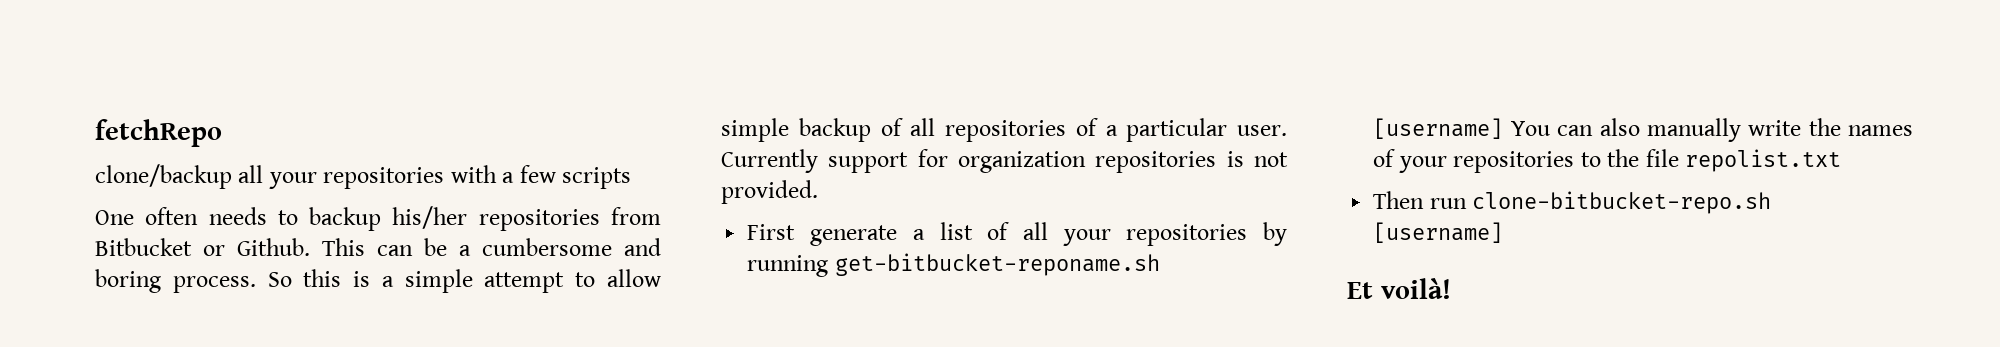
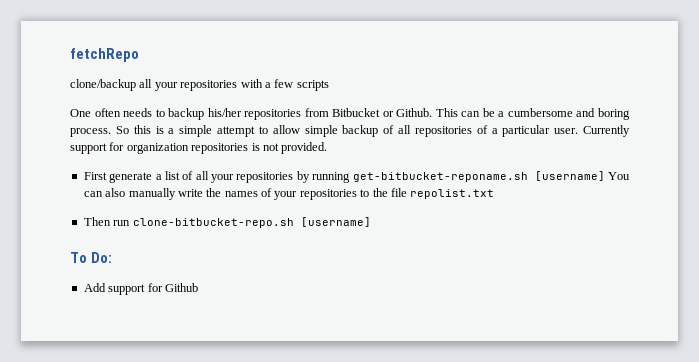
- Et voilà!
+ To Do:
+ Add support for Github

